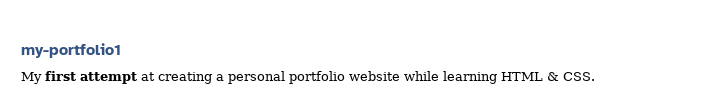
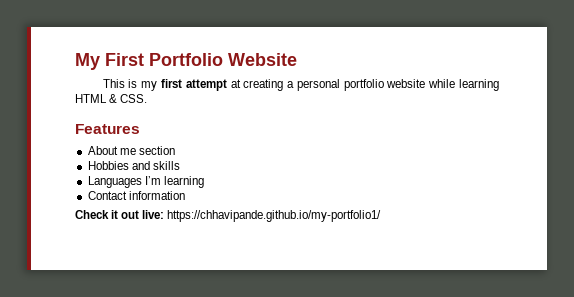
- my-portfolio1
- My first attempt at creating a personal portfolio website while learning HTML & CSS.
+ My First Portfolio Website
+ This is my first attempt at creating a personal portfolio website while learning HTML & CSS.
+ Features
+ About me section
+ Hobbies and skills
+ Languages I’m learning
+ Contact information
+ Check it out live: https://chhavipande.github.io/my-portfolio1/

